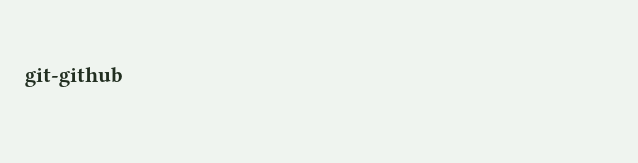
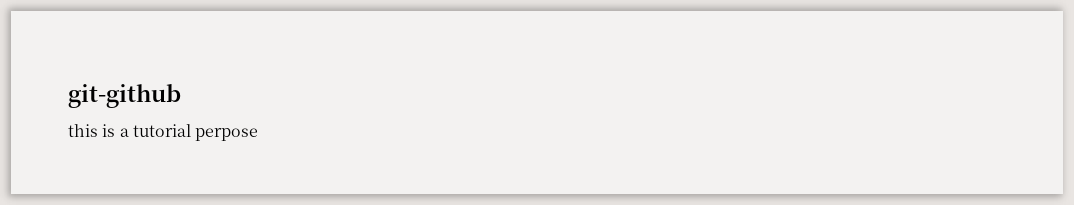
+ this is a tutorial perpose

